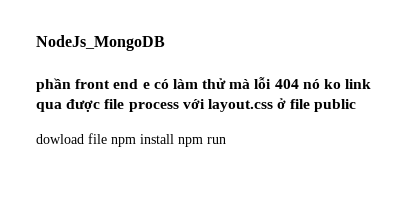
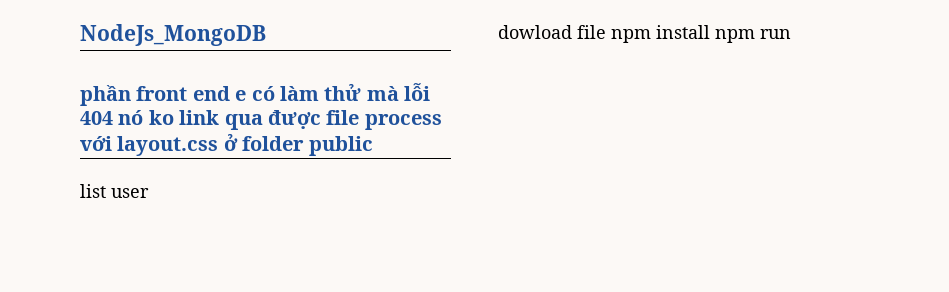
- phần front end e có làm thử mà lỗi 404 nó ko link qua được file process với layout.css ở file public
+ phần front end e có làm thử mà lỗi 404 nó ko link qua được file process với layout.css ở folder public
+ list user

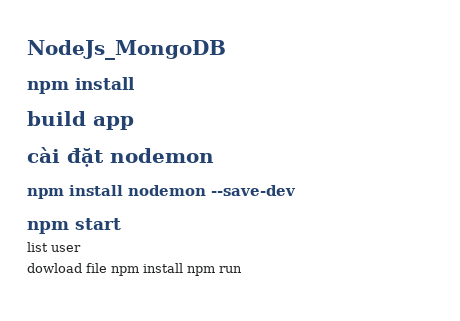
  NodeJs_MongoDB
- phần front end e có làm thử mà lỗi 404 nó ko link qua được file process với layout.css ở folder public
+ npm install
+ build app
+ cài đặt nodemon
+ npm install nodemon --save-dev
+ npm start

